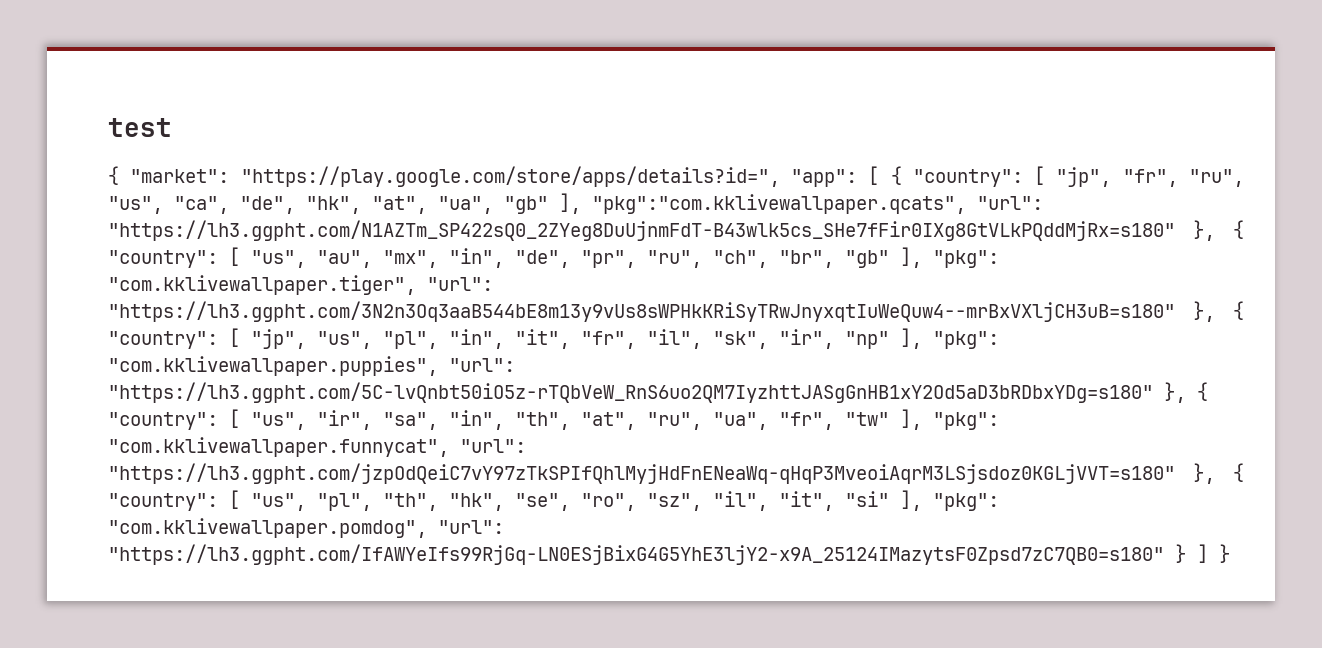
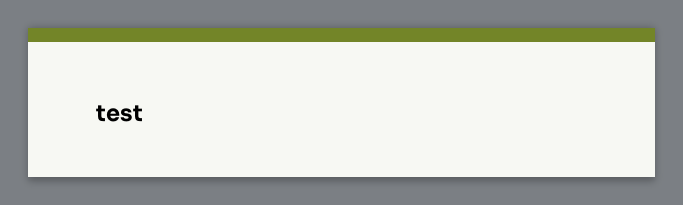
- { "market": "https://play.google.com/store/apps/details?id=", "app": [ { "country": [ "jp", "fr", "ru", "us", "ca", "de", "hk", "at", "ua", "gb" ], "pkg":"com.kklivewallpaper.qcats", "url": "https://lh3.ggpht.com/N1AZTm_SP422sQ0_2ZYeg8DuUjnmFdT-B43wlk5cs_SHe7fFir0IXg8GtVLkPQddMjRx=s180" }, { "country": [ "us", "au", "mx", "in", "de", "pr", "ru", "ch", "br", "gb" ], "pkg": "com.kklivewallpaper.tiger", "url": "https://lh3.ggpht.com/3N2n3Oq3aaB544bE8m13y9vUs8sWPHkKRiSyTRwJnyxqtIuWeQuw4--mrBxVXljCH3uB=s180" }, { "country": [ "jp", "us", "pl", "in", "it", "fr", "il", "sk", "ir", "np" ], "pkg": "com.kklivewallpaper.puppies", "url": "https://lh3.ggpht.com/5C-lvQnbt50iO5z-rTQbVeW_RnS6uo2QM7IyzhttJASgGnHB1xY2Od5aD3bRDbxYDg=s180" }, { "country": [ "us", "ir", "sa", "in", "th", "at", "ru", "ua", "fr", "tw" ], "pkg": "com.kklivewallpaper.funnycat", "url": "https://lh3.ggpht.com/jzpOdQeiC7vY97zTkSPIfQhlMyjHdFnENeaWq-qHqP3MveoiAqrM3LSjsdoz0KGLjVVT=s180" }, { "country": [ "us", "pl", "th", "hk", "se", "ro", "sz", "il", "it", "si" ], "pkg": "com.kklivewallpaper.pomdog", "url": "https://lh3.ggpht.com/IfAWYeIfs99RjGq-LN0ESjBixG4G5YhE3ljY2-x9A_25124IMazytsF0Zpsd7zC7QB0=s180" } ] }

